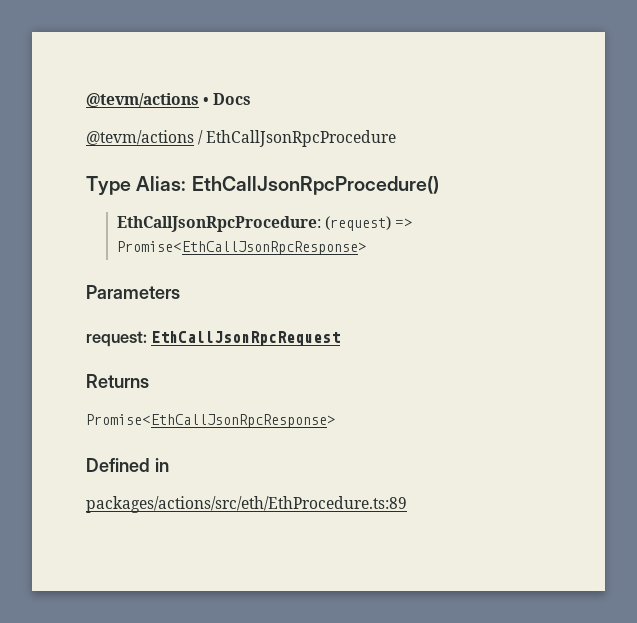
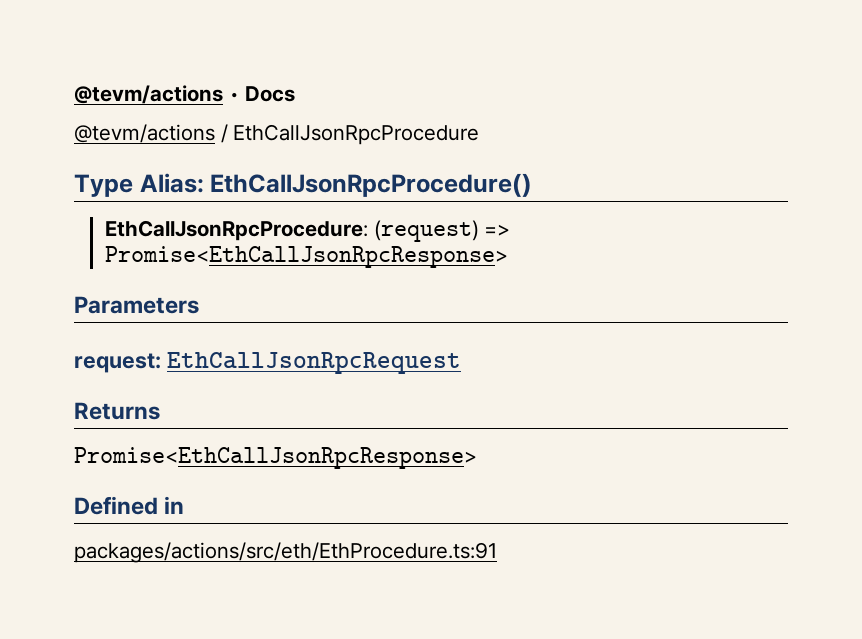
- packages/actions/src/eth/EthProcedure.ts:89
+ packages/actions/src/eth/EthProcedure.ts:91

